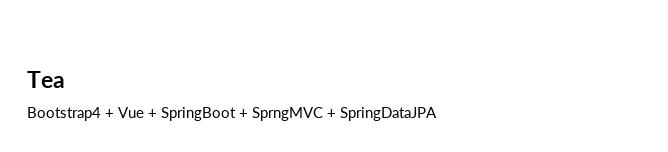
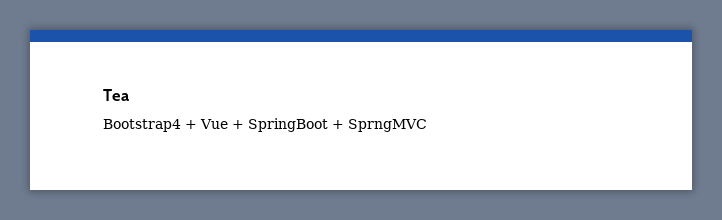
- Bootstrap4 + Vue + SpringBoot + SprngMVC + SpringDataJPA
+ Bootstrap4 + Vue + SpringBoot + SprngMVC

